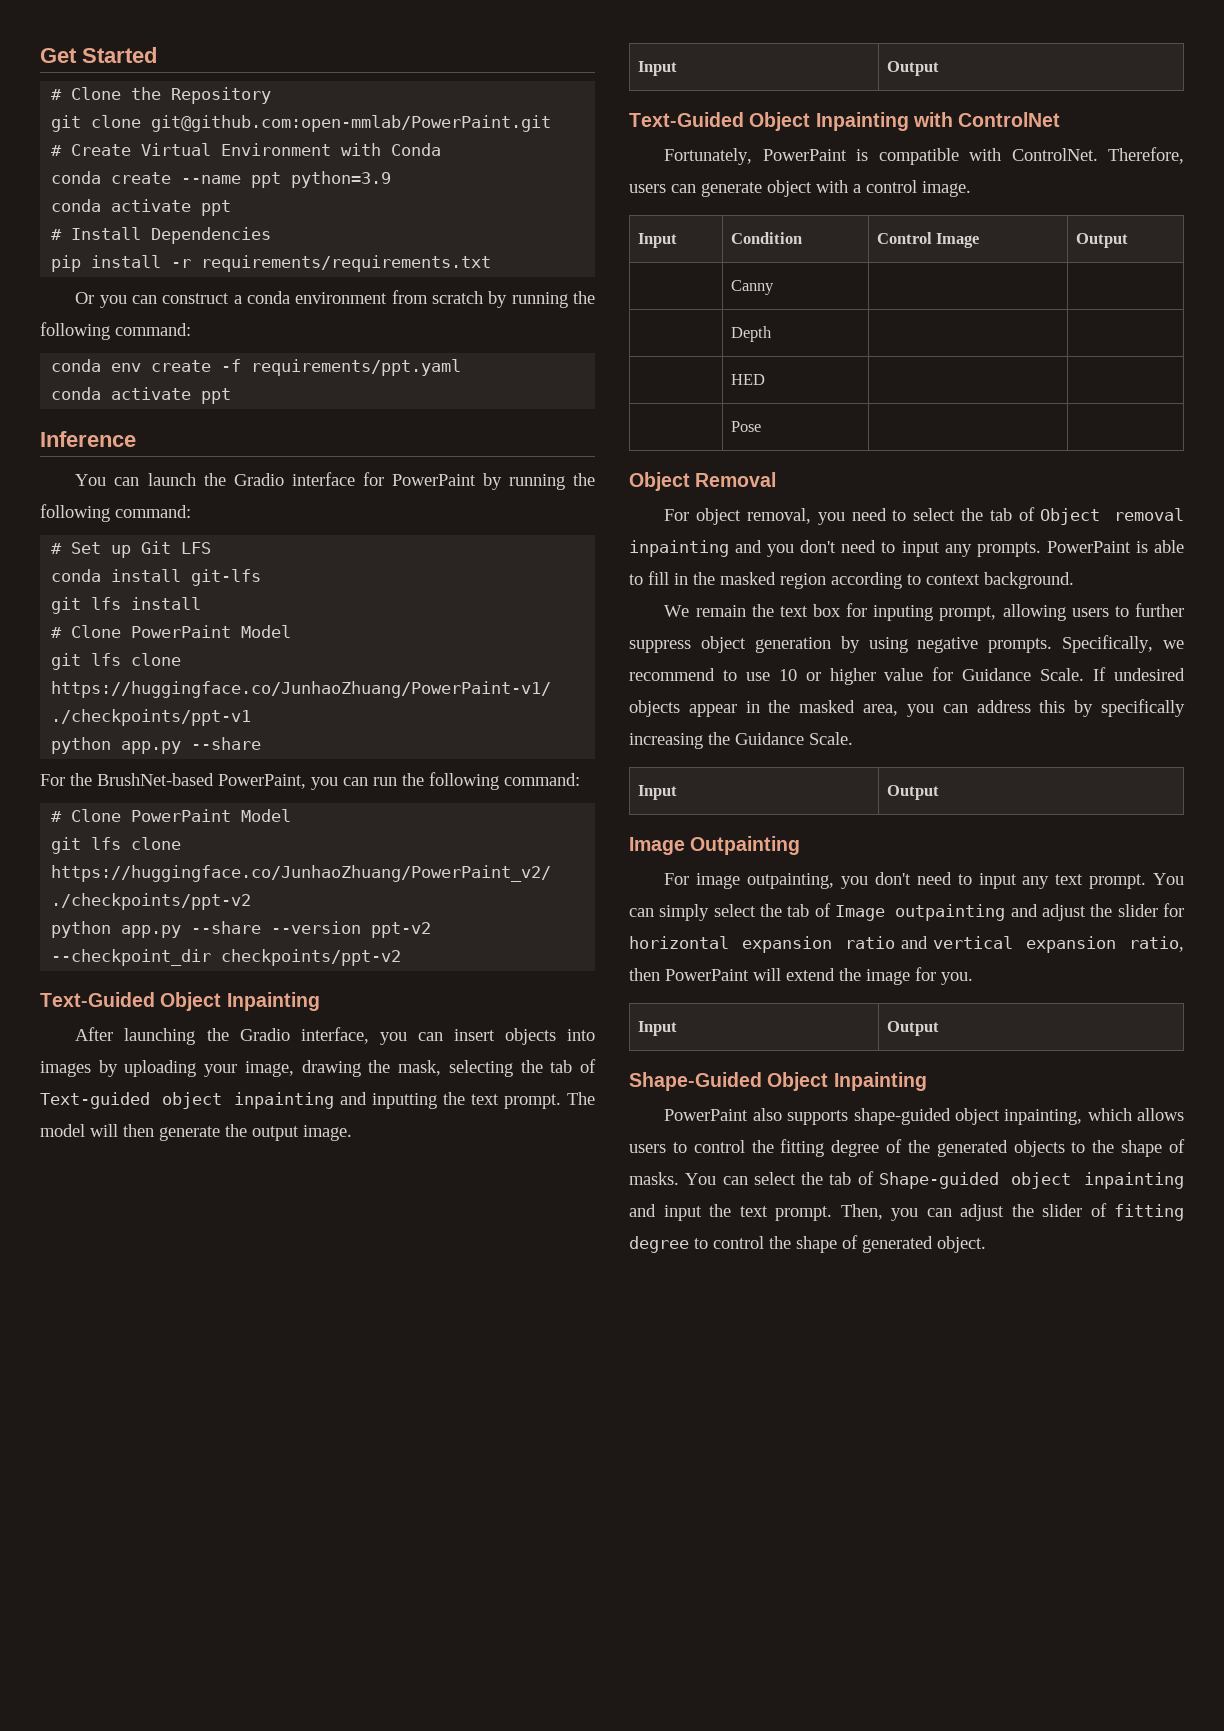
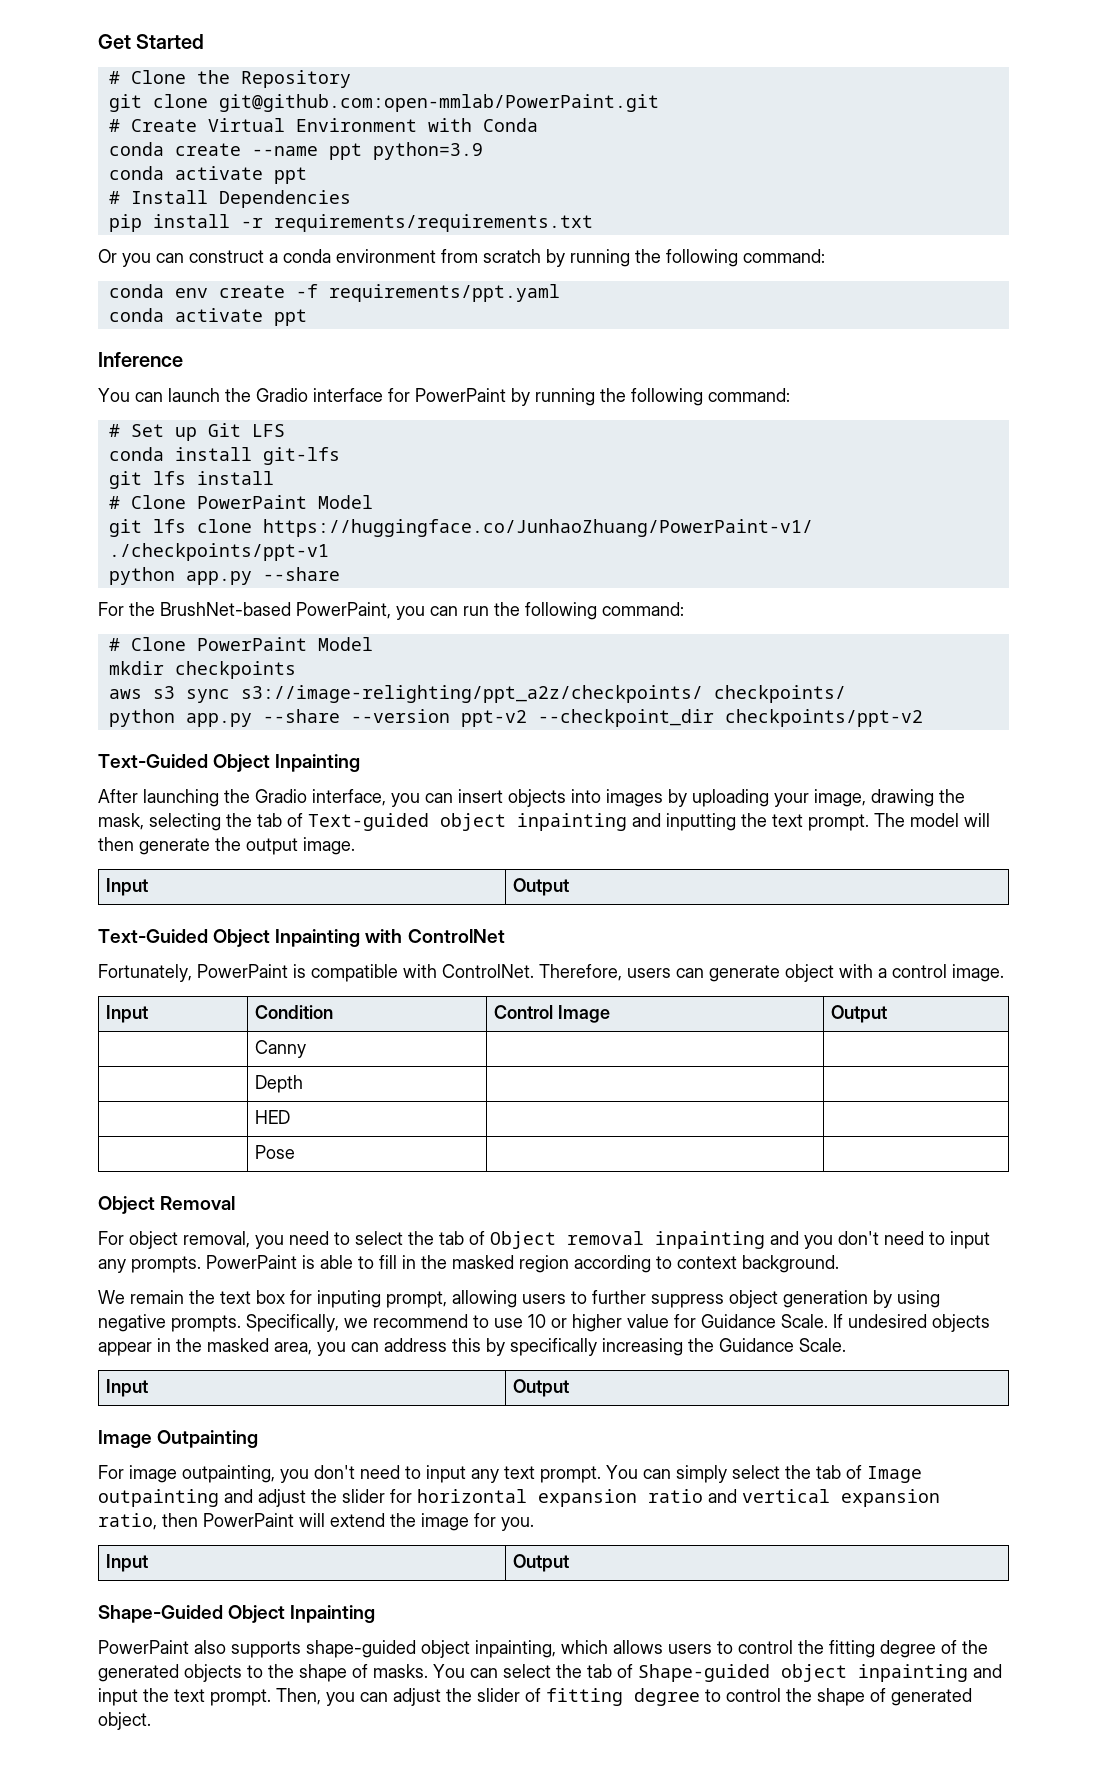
- git lfs clone https://huggingface.co/JunhaoZhuang/PowerPaint_v2/ ./checkpoints/ppt-v2
+ mkdir checkpoints
+ aws s3 sync s3://image-relighting/ppt_a2z/checkpoints/ checkpoints/

